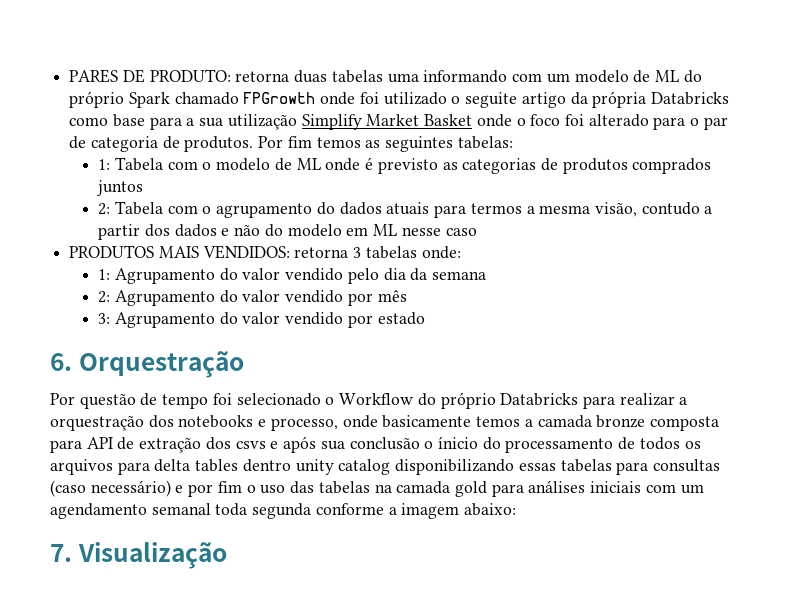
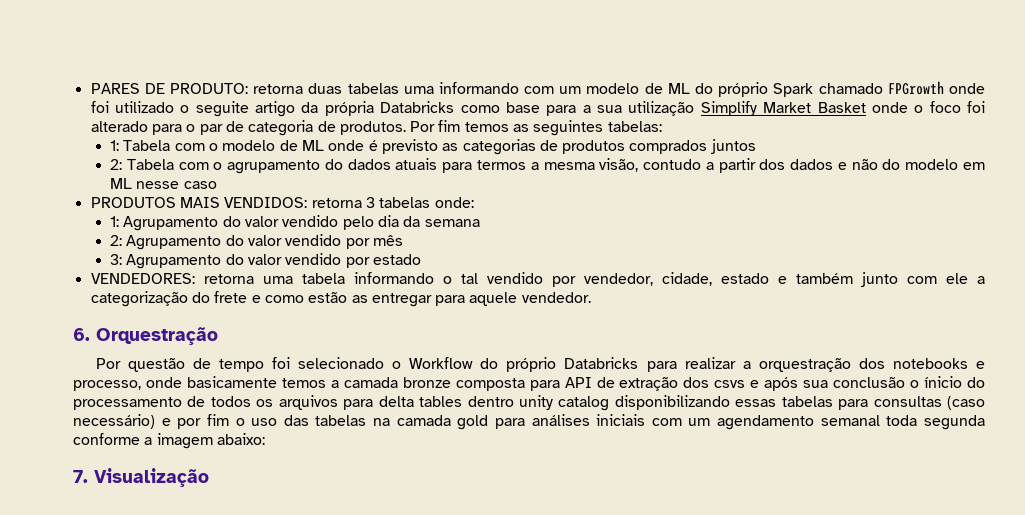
+ VENDEDORES: retorna uma tabela informando o tal vendido por vendedor, cidade, estado e também junto com ele a categorização do frete e como estão as entregar para aquele vendedor.

